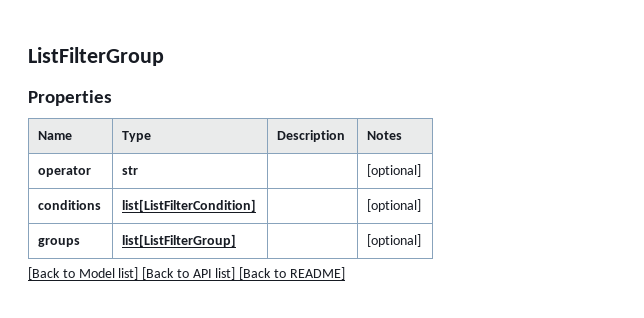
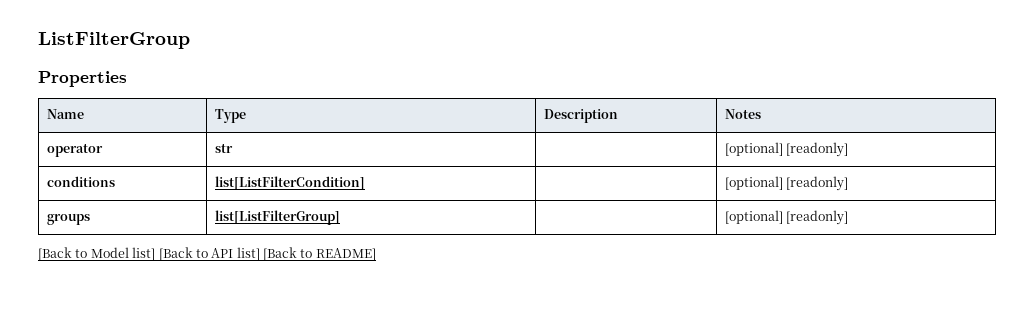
- operator | str | | [optional]
+ operator | str | | [optional] [readonly]
- conditions | list[ListFilterCondition] | | [optional]
+ conditions | list[ListFilterCondition] | | [optional] [readonly]
- groups | list[ListFilterGroup] | | [optional]
+ groups | list[ListFilterGroup] | | [optional] [readonly]

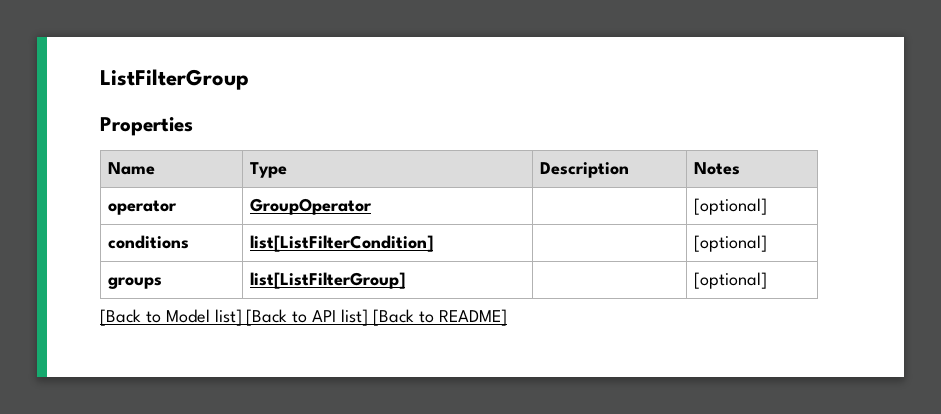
- operator | str | | [optional] [readonly]
+ operator | GroupOperator | | [optional]
- conditions | list[ListFilterCondition] | | [optional] [readonly]
+ conditions | list[ListFilterCondition] | | [optional]
- groups | list[ListFilterGroup] | | [optional] [readonly]
+ groups | list[ListFilterGroup] | | [optional]

